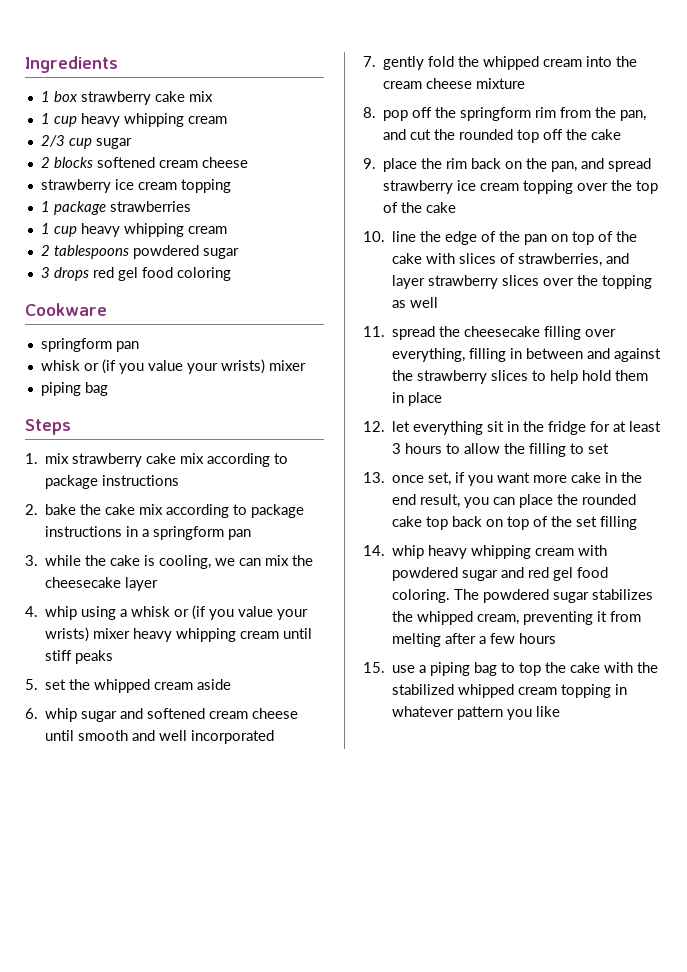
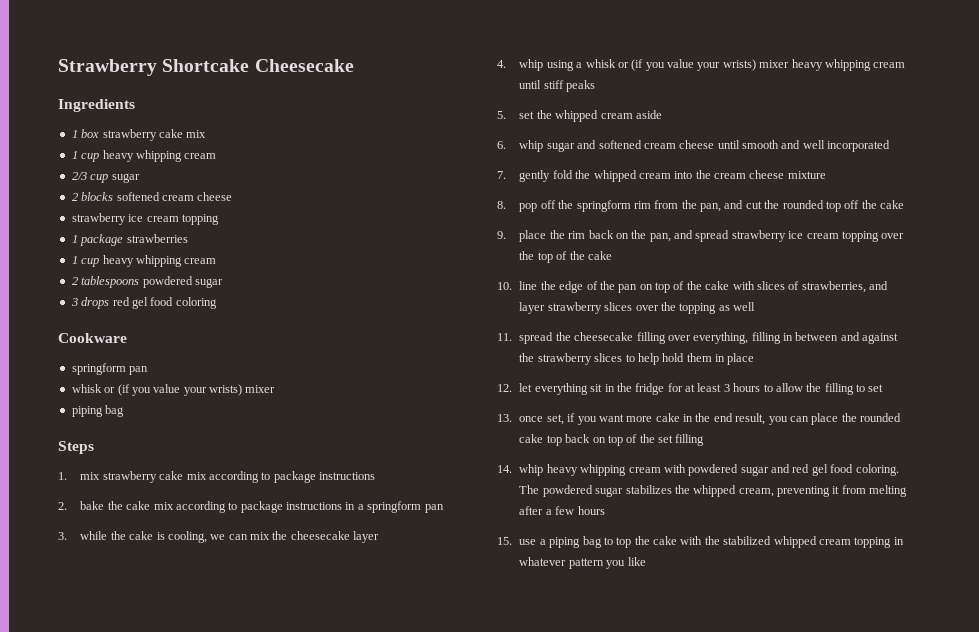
+ Strawberry Shortcake Cheesecake

